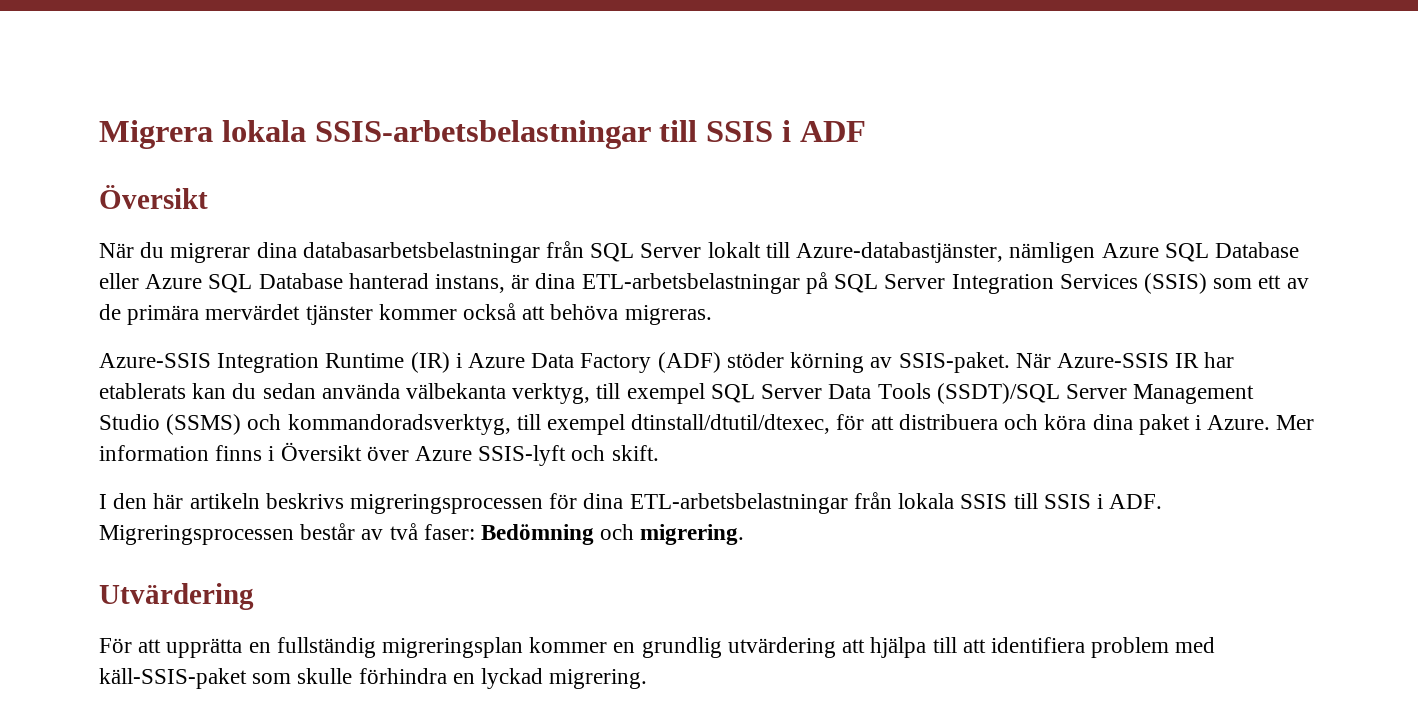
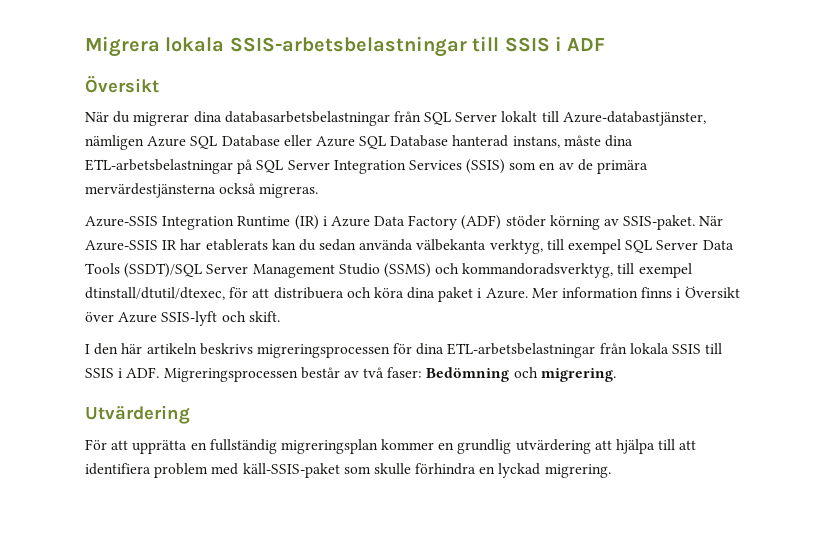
- När du migrerar dina databasarbetsbelastningar från SQL Server lokalt till Azure-databastjänster, nämligen Azure SQL Database eller Azure SQL Database hanterad instans, är dina ETL-arbetsbelastningar på SQL Server Integration Services (SSIS) som ett av de primära mervärdet tjänster kommer också att behöva migreras.
+ När du migrerar dina databasarbetsbelastningar från SQL Server lokalt till Azure-databastjänster, nämligen Azure SQL Database eller Azure SQL Database hanterad instans, måste dina ETL-arbetsbelastningar på SQL Server Integration Services (SSIS) som en av de primära mervärdestjänsterna också migreras.

